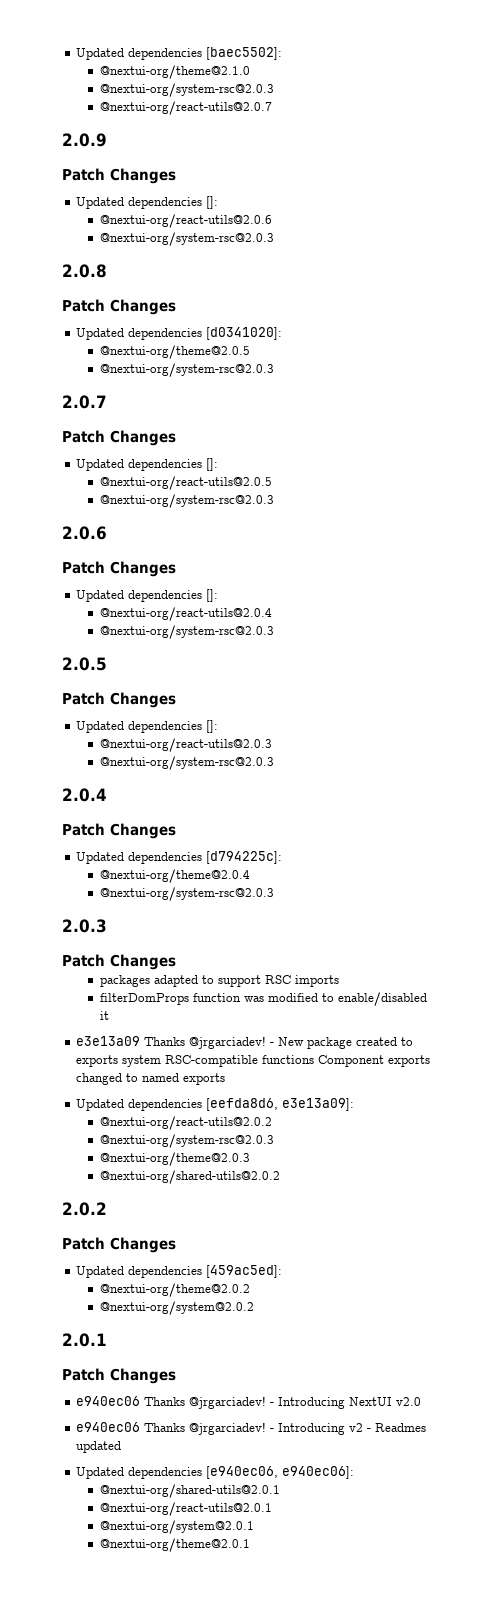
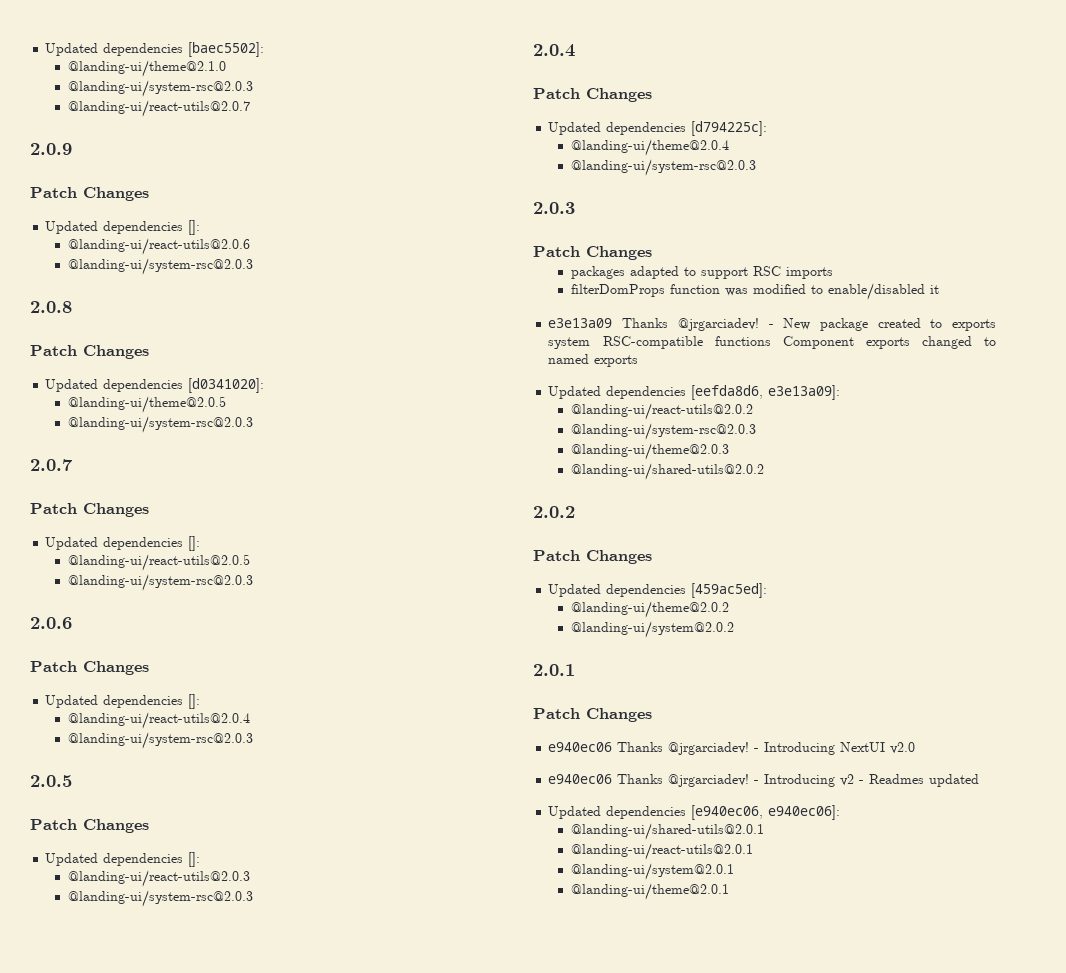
- @nextui-org/theme@2.1.0
- @nextui-org/system-rsc@2.0.3
- @nextui-org/react-utils@2.0.7
+ @landing-ui/theme@2.1.0
+ @landing-ui/system-rsc@2.0.3
+ @landing-ui/react-utils@2.0.7
- @nextui-org/react-utils@2.0.6
- @nextui-org/system-rsc@2.0.3
+ @landing-ui/react-utils@2.0.6
+ @landing-ui/system-rsc@2.0.3
- @nextui-org/theme@2.0.5
- @nextui-org/system-rsc@2.0.3
+ @landing-ui/theme@2.0.5
+ @landing-ui/system-rsc@2.0.3
- @nextui-org/react-utils@2.0.5
- @nextui-org/system-rsc@2.0.3
+ @landing-ui/react-utils@2.0.5
+ @landing-ui/system-rsc@2.0.3
- @nextui-org/react-utils@2.0.4
- @nextui-org/system-rsc@2.0.3
+ @landing-ui/react-utils@2.0.4
+ @landing-ui/system-rsc@2.0.3
- @nextui-org/react-utils@2.0.3
- @nextui-org/system-rsc@2.0.3
+ @landing-ui/react-utils@2.0.3
+ @landing-ui/system-rsc@2.0.3
- @nextui-org/theme@2.0.4
- @nextui-org/system-rsc@2.0.3
+ @landing-ui/theme@2.0.4
+ @landing-ui/system-rsc@2.0.3
- @nextui-org/react-utils@2.0.2
- @nextui-org/system-rsc@2.0.3
- @nextui-org/theme@2.0.3
- @nextui-org/shared-utils@2.0.2
+ @landing-ui/react-utils@2.0.2
+ @landing-ui/system-rsc@2.0.3
+ @landing-ui/theme@2.0.3
+ @landing-ui/shared-utils@2.0.2
- @nextui-org/theme@2.0.2
- @nextui-org/system@2.0.2
+ @landing-ui/theme@2.0.2
+ @landing-ui/system@2.0.2
- @nextui-org/shared-utils@2.0.1
- @nextui-org/react-utils@2.0.1
- @nextui-org/system@2.0.1
- @nextui-org/theme@2.0.1
+ @landing-ui/shared-utils@2.0.1
+ @landing-ui/react-utils@2.0.1
+ @landing-ui/system@2.0.1
+ @landing-ui/theme@2.0.1

